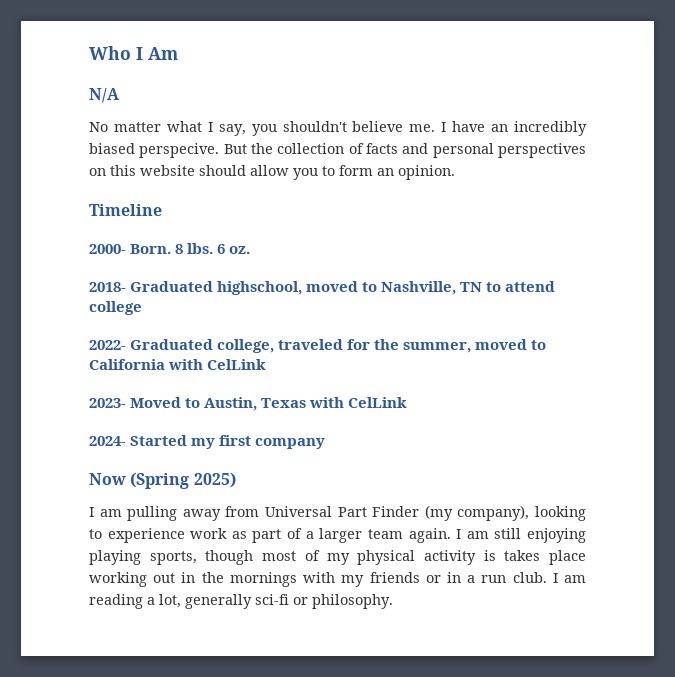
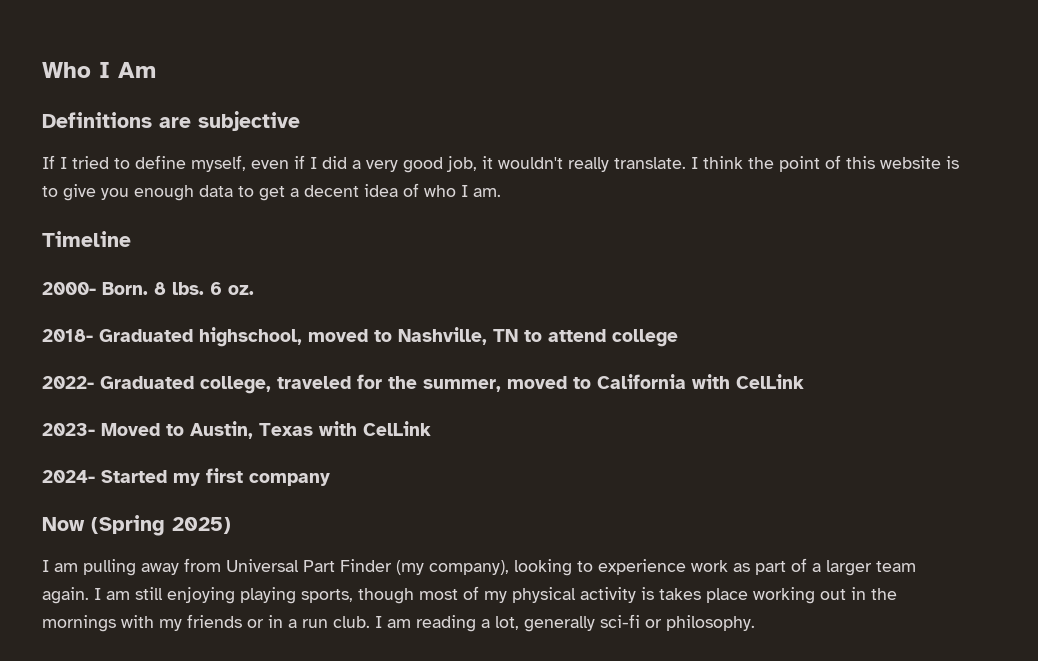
- N/A
- No matter what I say, you shouldn't believe me. I have an incredibly biased perspecive. But the collection of facts and personal perspectives on this website should allow you to form an opinion.
+ Definitions are subjective
+ If I tried to define myself, even if I did a very good job, it wouldn't really translate. I think the point of this website is to give you enough data to get a decent idea of who I am.

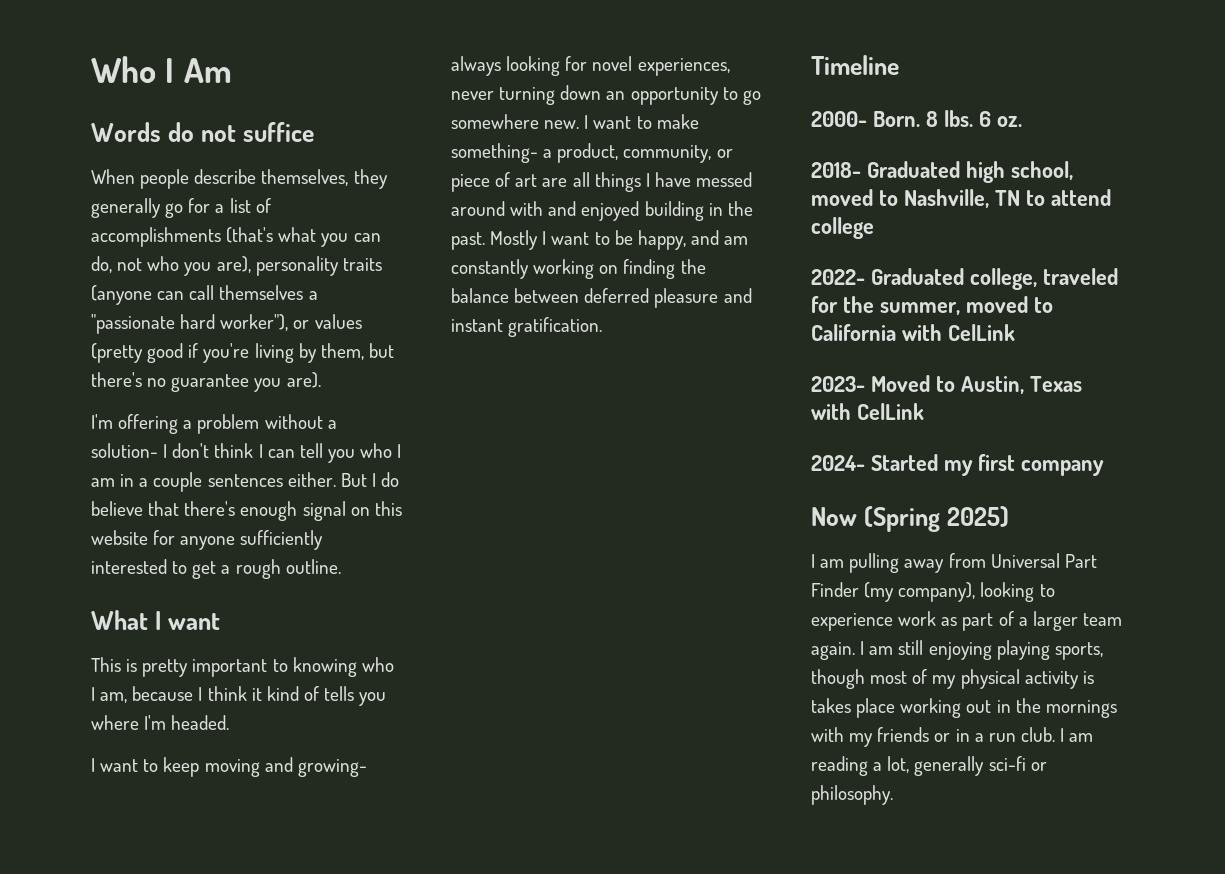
- Definitions are subjective
- If I tried to define myself, even if I did a very good job, it wouldn't really translate. I think the point of this website is to give you enough data to get a decent idea of who I am.
+ Words do not suffice
+ When people describe themselves, they generally go for a list of accomplishments (that's what you can do, not who you are), personality traits (anyone can call themselves a "passionate hard worker"), or values (pretty good if you're living by them, but there's no guarantee you are).
+ I'm offering a problem without a solution- I don't think I can tell you who I am in a couple sentences either. But I do believe that there's enough signal on this website for anyone sufficiently interested to get a rough outline.
+ What I want
+ This is pretty important to knowing who I am, because I think it kind of tells you where I'm headed.
+ I want to keep moving and growing- always looking for novel experiences, never turning down an opportunity to go somewhere new. I want to make something- a product, community, or piece of art are all things I have messed around with and enjoyed building in the past. Mostly I want to be happy, and am constantly working on finding the balance between deferred pleasure and instant gratification.
- 2018- Graduated highschool, moved to Nashville, TN to attend college
+ 2018- Graduated high school, moved to Nashville, TN to attend college

